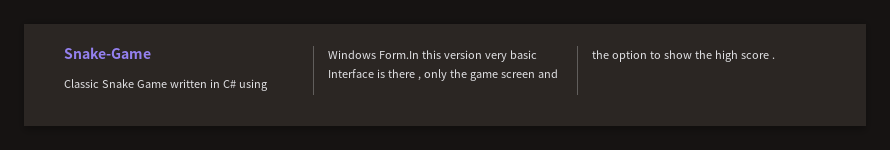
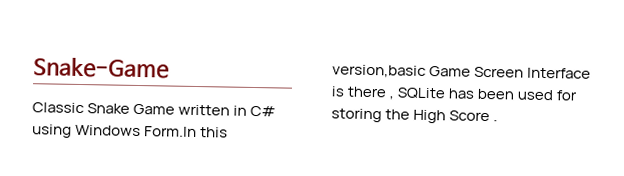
- Classic Snake Game written in C# using Windows Form.In this version very basic Interface is there , only the game screen and the option to show the high score .
+ Classic Snake Game written in C# using Windows Form.In this version,basic Game Screen Interface is there , SQLite has been used for storing the High Score .

